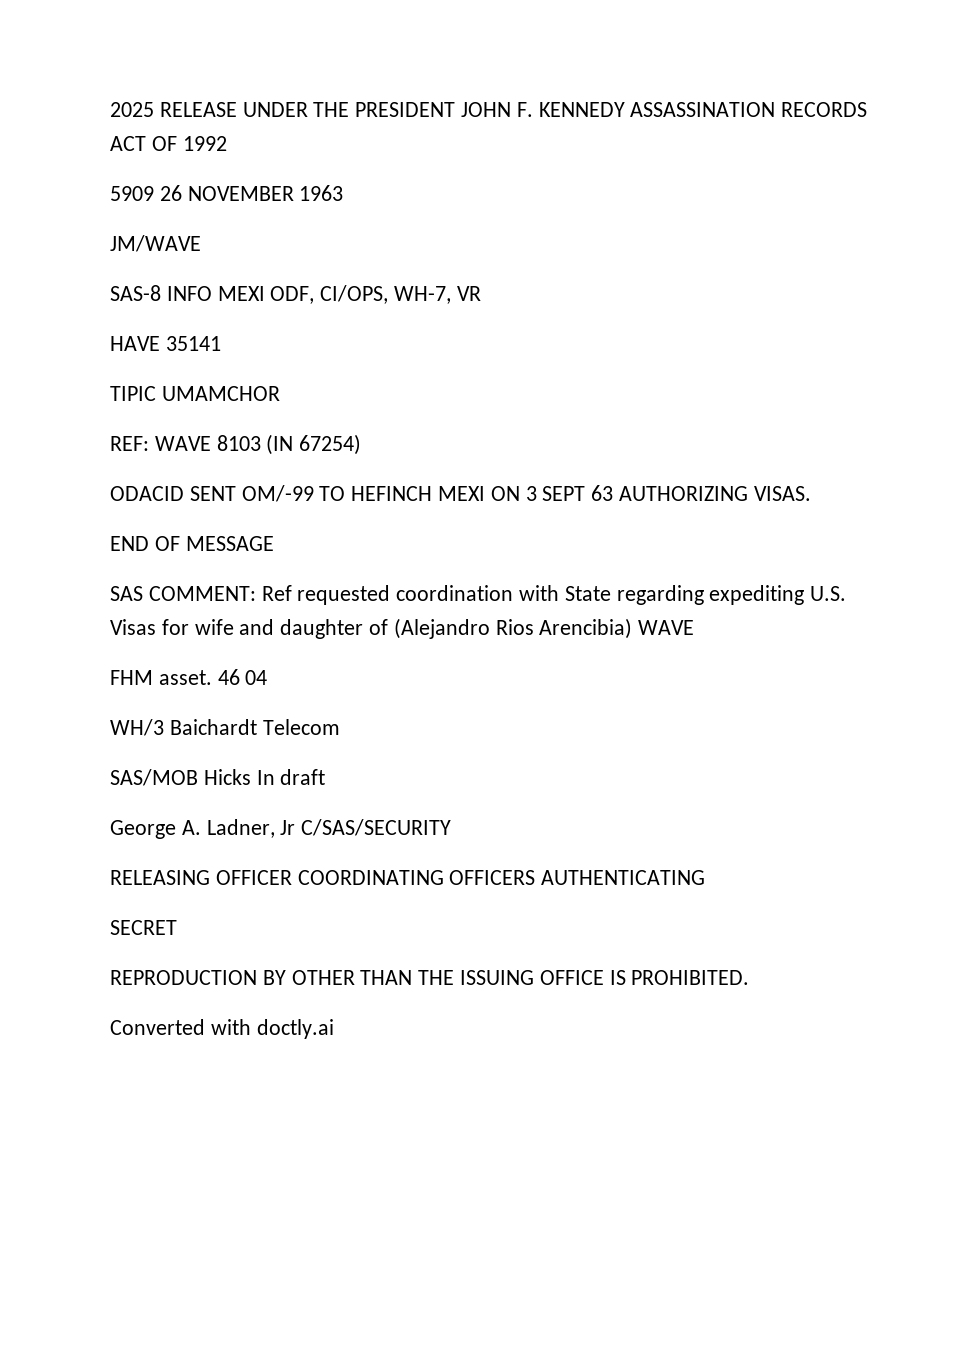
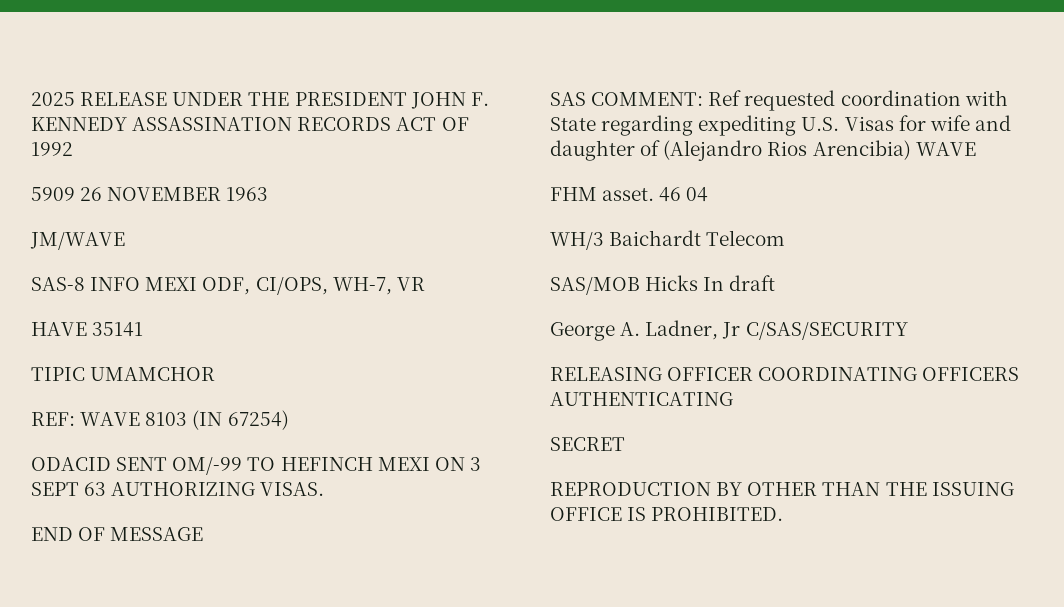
- Converted with doctly.ai

